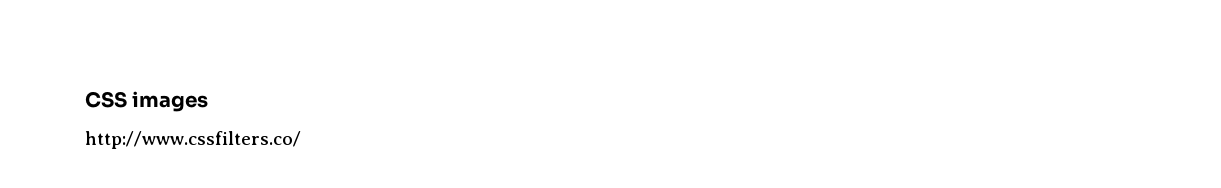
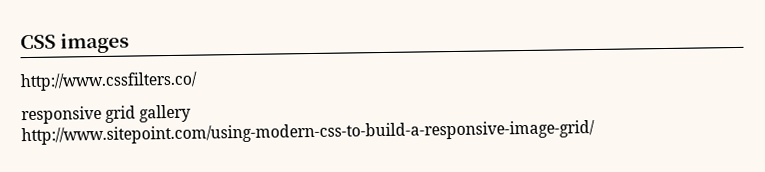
+ responsive grid gallery http://www.sitepoint.com/using-modern-css-to-build-a-responsive-image-grid/

